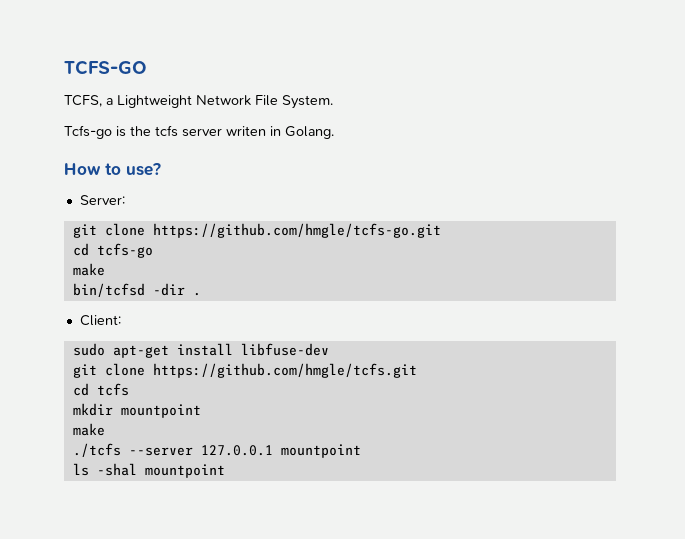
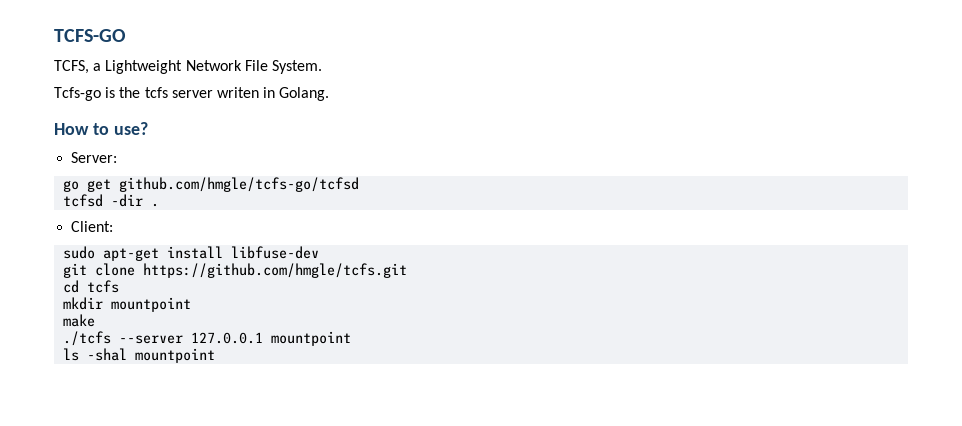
- git clone https://github.com/hmgle/tcfs-go.git
- cd tcfs-go
- make
- bin/tcfsd -dir .
+ go get github.com/hmgle/tcfs-go/tcfsd
+ tcfsd -dir .

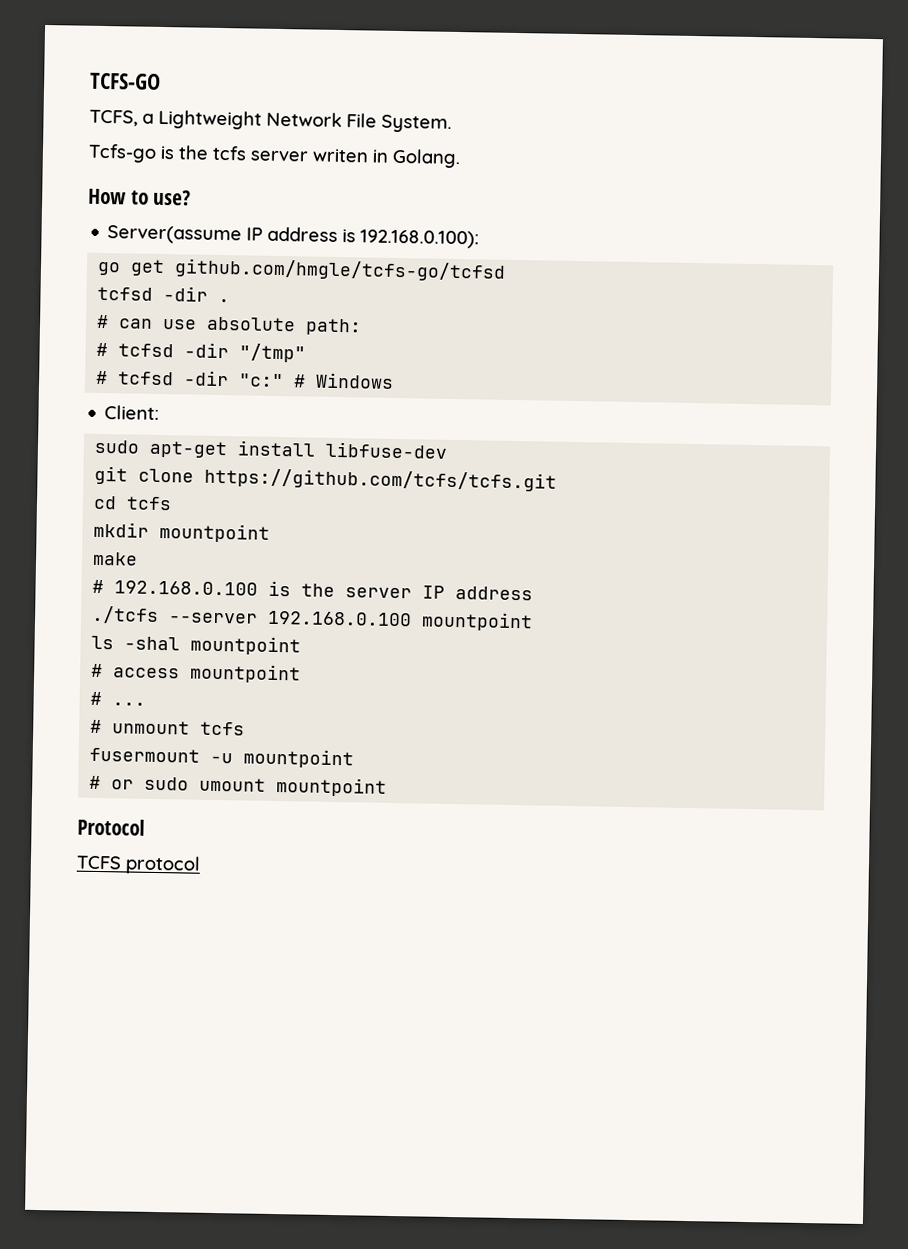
- Server:
+ Server(assume IP address is 192.168.0.100):
+ # can use absolute path:
+ # tcfsd -dir "/tmp"
+ # tcfsd -dir "c:" # Windows
- git clone https://github.com/hmgle/tcfs.git
+ git clone https://github.com/tcfs/tcfs.git
+ # 192.168.0.100 is the server IP address
- ./tcfs --server 127.0.0.1 mountpoint
+ ./tcfs --server 192.168.0.100 mountpoint
+ # access mountpoint
+ # ...
+ # unmount tcfs
+ fusermount -u mountpoint
+ # or sudo umount mountpoint
+ Protocol
+ TCFS protocol

